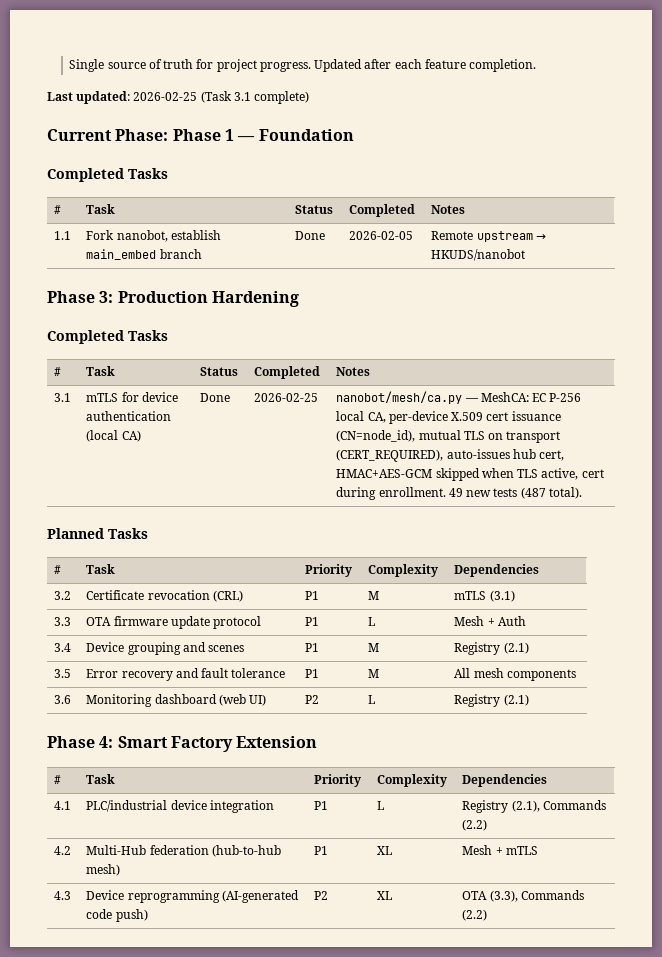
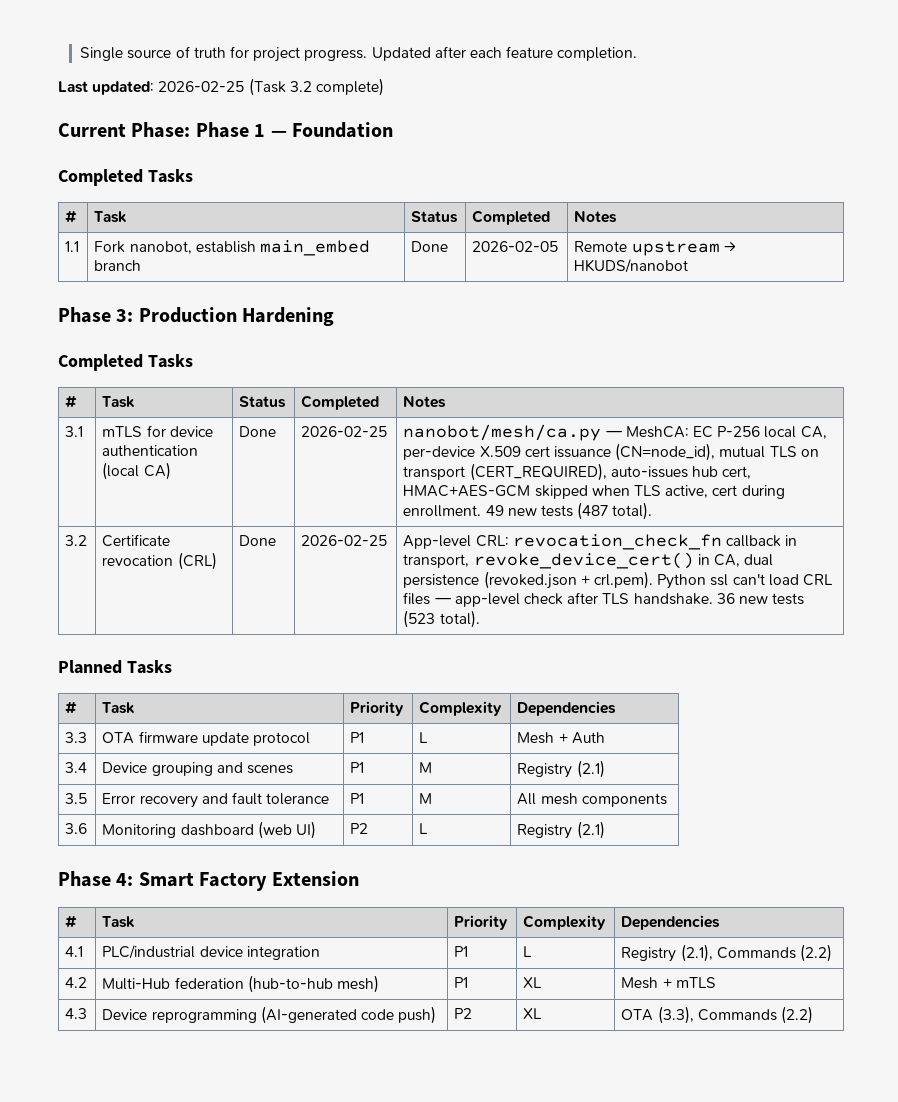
- Last updated: 2026-02-25 (Task 3.1 complete)
+ Last updated: 2026-02-25 (Task 3.2 complete)
+ 3.2 | Certificate revocation (CRL) | Done | 2026-02-25 | App-level CRL: revocation_check_fn callback in transport, revoke_device_cert() in CA, dual persistence (revoked.json + crl.pem). Python ssl can't load CRL files — app-level check after TLS handshake. 36 new tests (523 total).
- 3.2 | Certificate revocation (CRL) | P1 | M | mTLS (3.1)

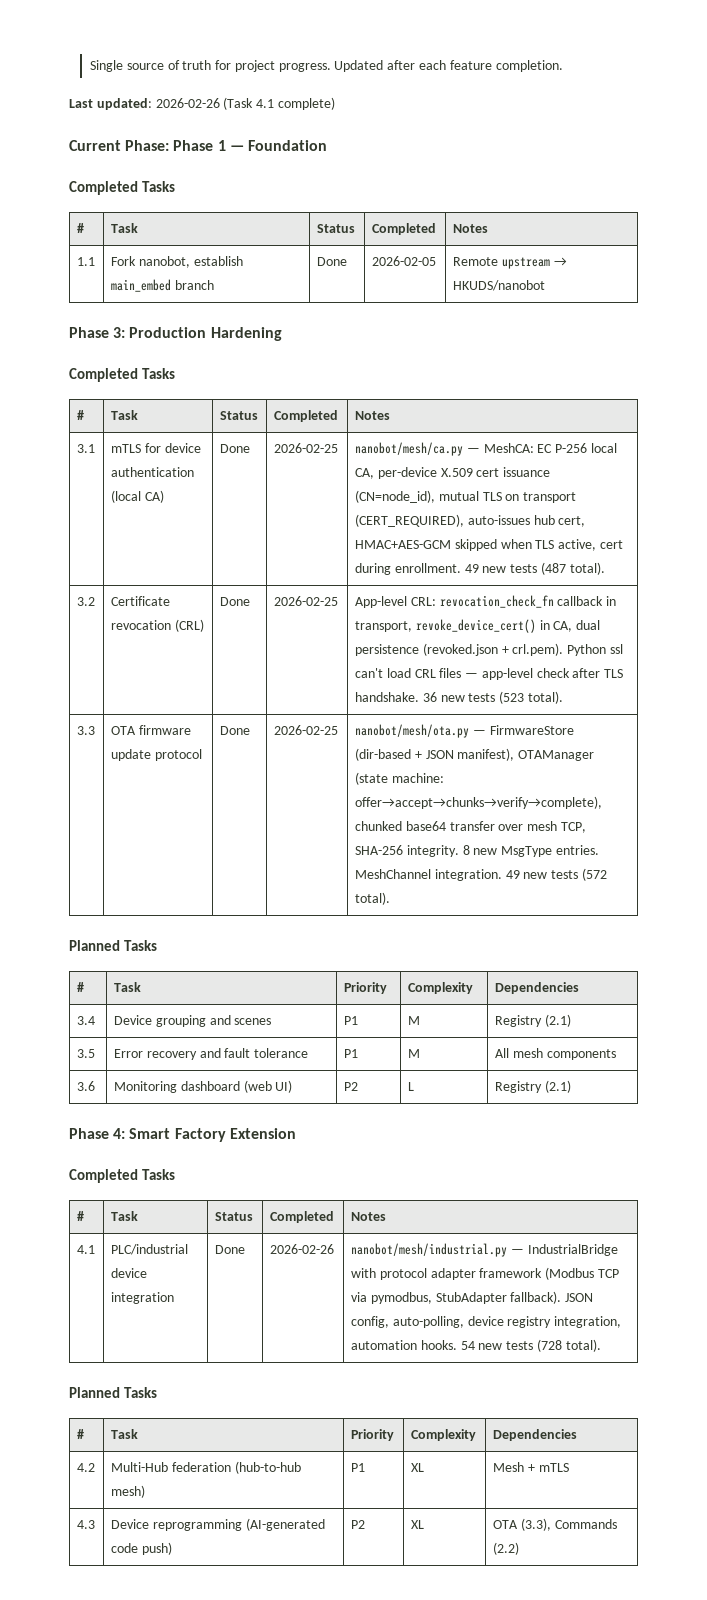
- Last updated: 2026-02-25 (Task 3.2 complete)
+ Last updated: 2026-02-26 (Task 4.1 complete)
+ 3.3 | OTA firmware update protocol | Done | 2026-02-25 | nanobot/mesh/ota.py — FirmwareStore (dir-based + JSON manifest), OTAManager (state machine: offer→accept→chunks→verify→complete), chunked base64 transfer over mesh TCP, SHA-256 integrity. 8 new MsgType entries. MeshChannel integration. 49 new tests (572 total).
  Planned Tasks
  # | Task | Priority | Complexity | Dependencies
- 3.3 | OTA firmware update protocol | P1 | L | Mesh + Auth
  Phase 4: Smart Factory Extension
+ Completed Tasks
+ # | Task | Status | Completed | Notes
+ 4.1 | PLC/industrial device integration | Done | 2026-02-26 | nanobot/mesh/industrial.py — IndustrialBridge with protocol adapter framework (Modbus TCP via pymodbus, StubAdapter fallback). JSON config, auto-polling, device registry integration, automation hooks. 54 new tests (728 total).
+ Planned Tasks
  # | Task | Priority | Complexity | Dependencies
- 4.1 | PLC/industrial device integration | P1 | L | Registry (2.1), Commands (2.2)

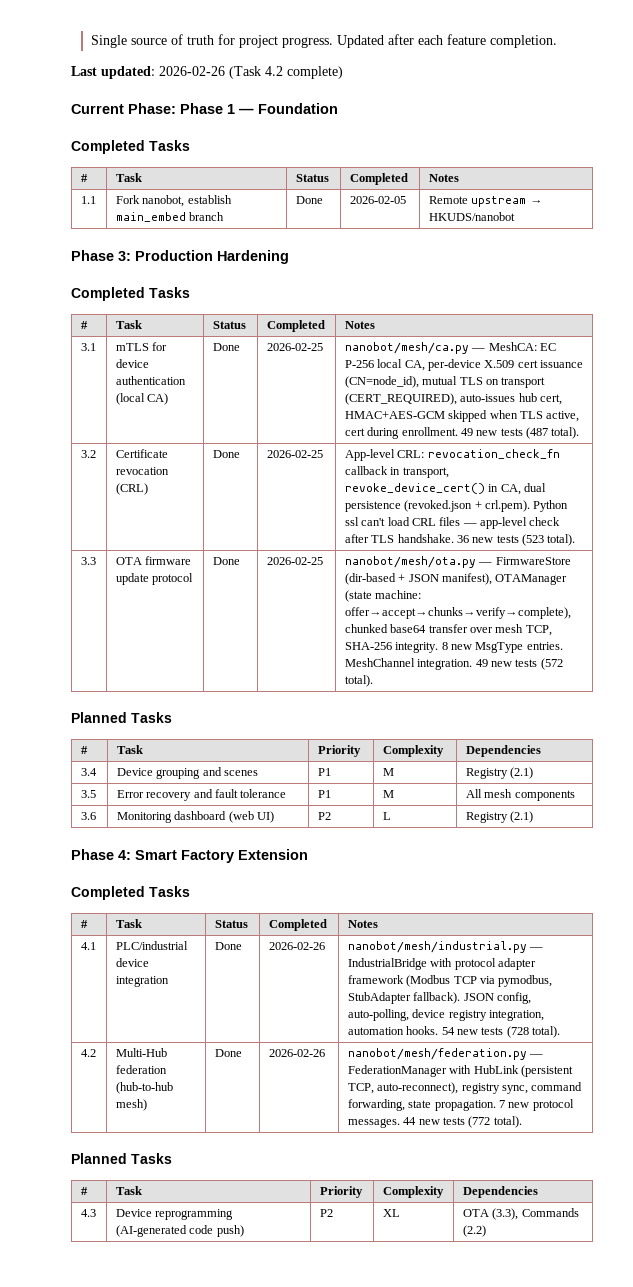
- Last updated: 2026-02-26 (Task 4.1 complete)
+ Last updated: 2026-02-26 (Task 4.2 complete)
  4.1 | PLC/industrial device integration | Done | 2026-02-26 | nanobot/mesh/industrial.py — IndustrialBridge with protocol adapter framework (Modbus TCP via pymodbus, StubAdapter fallback). JSON config, auto-polling, device registry integration, automation hooks. 54 new tests (728 total).
+ 4.2 | Multi-Hub federation (hub-to-hub mesh) | Done | 2026-02-26 | nanobot/mesh/federation.py — FederationManager with HubLink (persistent TCP, auto-reconnect), registry sync, command forwarding, state propagation. 7 new protocol messages. 44 new tests (772 total).
  Planned Tasks
  # | Task | Priority | Complexity | Dependencies
- 4.2 | Multi-Hub federation (hub-to-hub mesh) | P1 | XL | Mesh + mTLS

